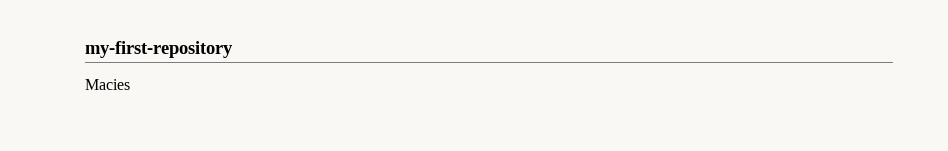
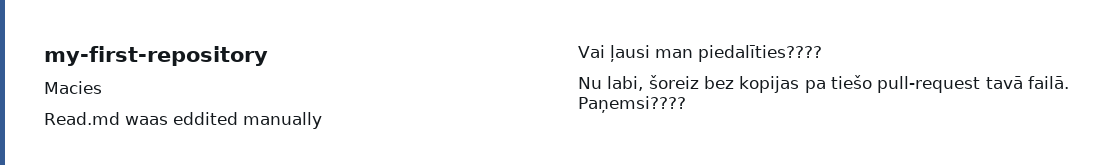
+ Read.md waas eddited manually
+ Vai ļausi man piedalīties????
+ Nu labi, šoreiz bez kopijas pa tiešo pull-request tavā failā. Paņemsi????

